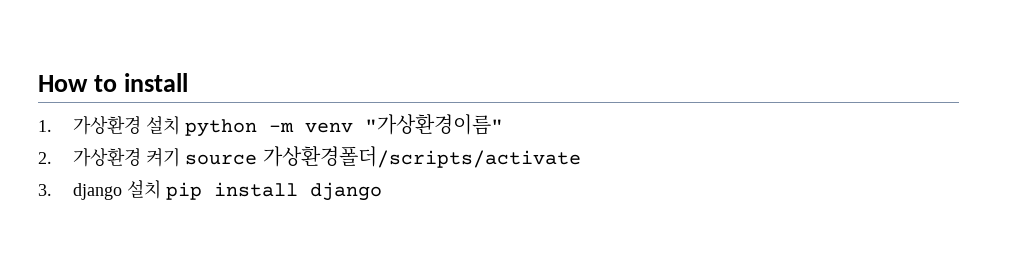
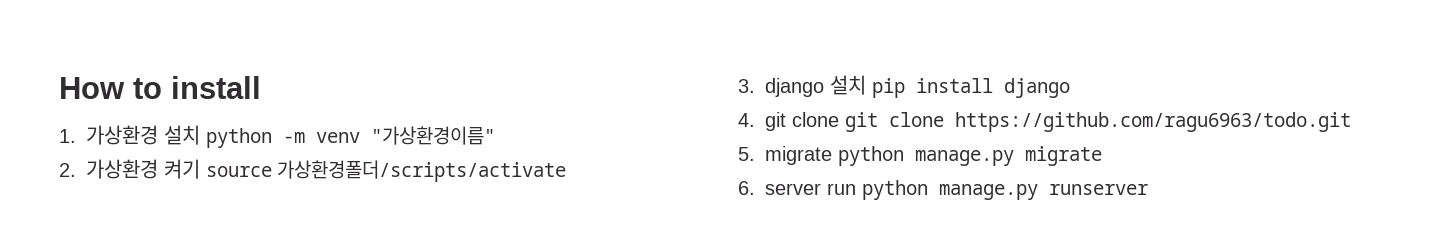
+ 4. git clone git clone https://github.com/ragu6963/todo.git
+ 5. migrate python manage.py migrate
+ 6. server run python manage.py runserver

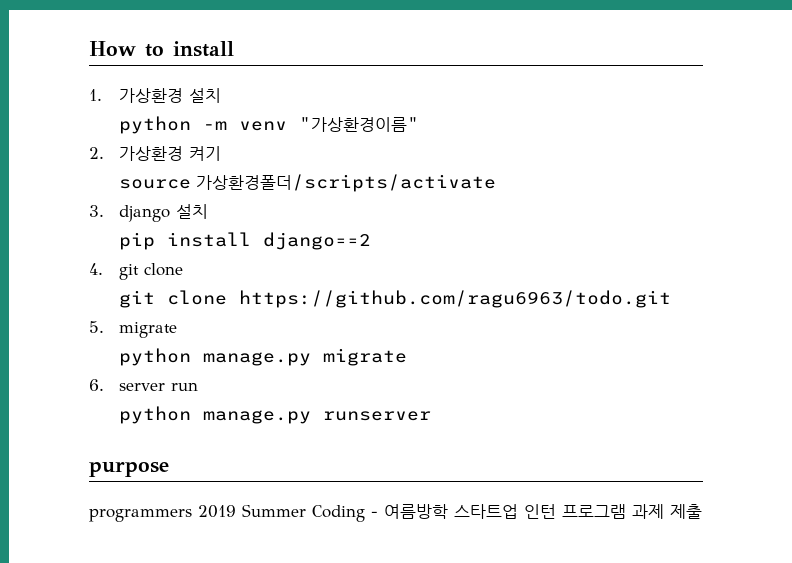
- 1. 가상환경 설치 python -m venv "가상환경이름"
+ 1. 가상환경 설치
+ python -m venv "가상환경이름"
- 2. 가상환경 켜기 source 가상환경폴더/scripts/activate
+ 2. 가상환경 켜기
+ source 가상환경폴더/scripts/activate
- 3. django 설치 pip install django
+ 3. django 설치
+ pip install django==2
- 4. git clone git clone https://github.com/ragu6963/todo.git
+ 4. git clone
+ git clone https://github.com/ragu6963/todo.git
- 5. migrate python manage.py migrate
+ 5. migrate
+ python manage.py migrate
- 6. server run python manage.py runserver
+ 6. server run
+ python manage.py runserver
+ purpose
+ programmers 2019 Summer Coding - 여름방학 스타트업 인턴 프로그램 과제 제출

